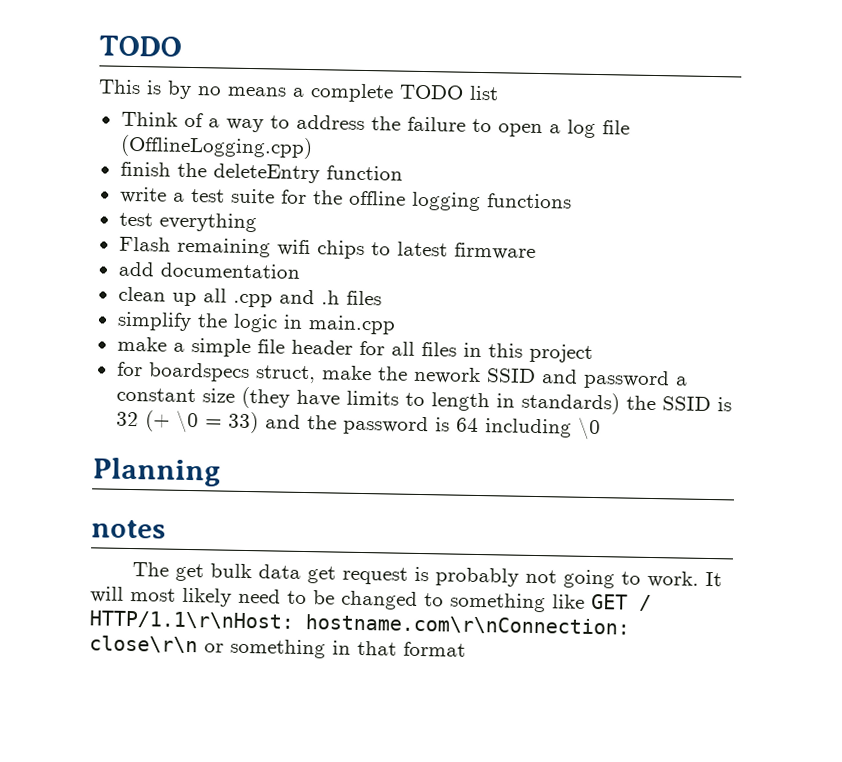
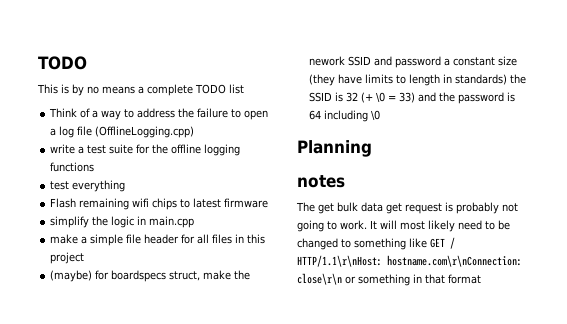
- finish the deleteEntry function
- add documentation
- clean up all .cpp and .h files
- for boardspecs struct, make the nework SSID and password a constant size (they have limits to length in standards) the SSID is 32 (+ \0 = 33) and the password is 64 including \0
+ (maybe) for boardspecs struct, make the nework SSID and password a constant size (they have limits to length in standards) the SSID is 32 (+ \0 = 33) and the password is 64 including \0

